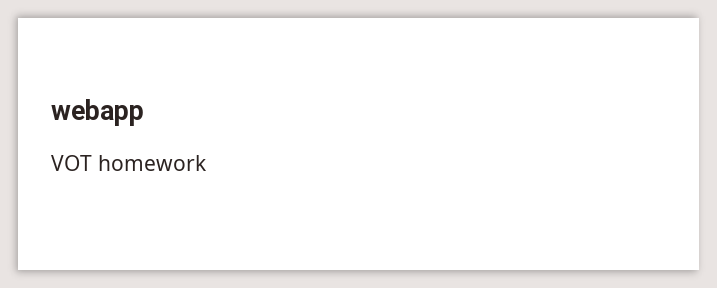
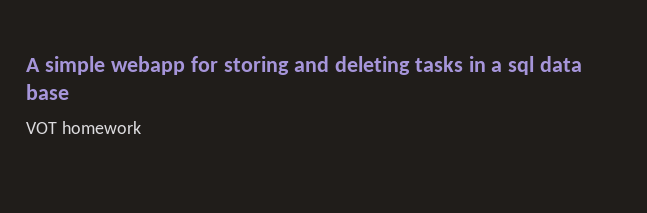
- webapp
+ A simple webapp for storing and deleting tasks in a sql data base

